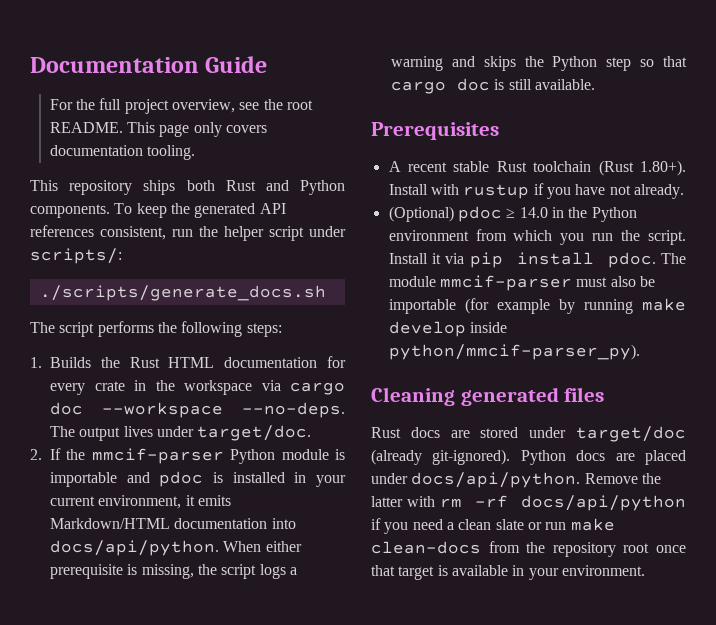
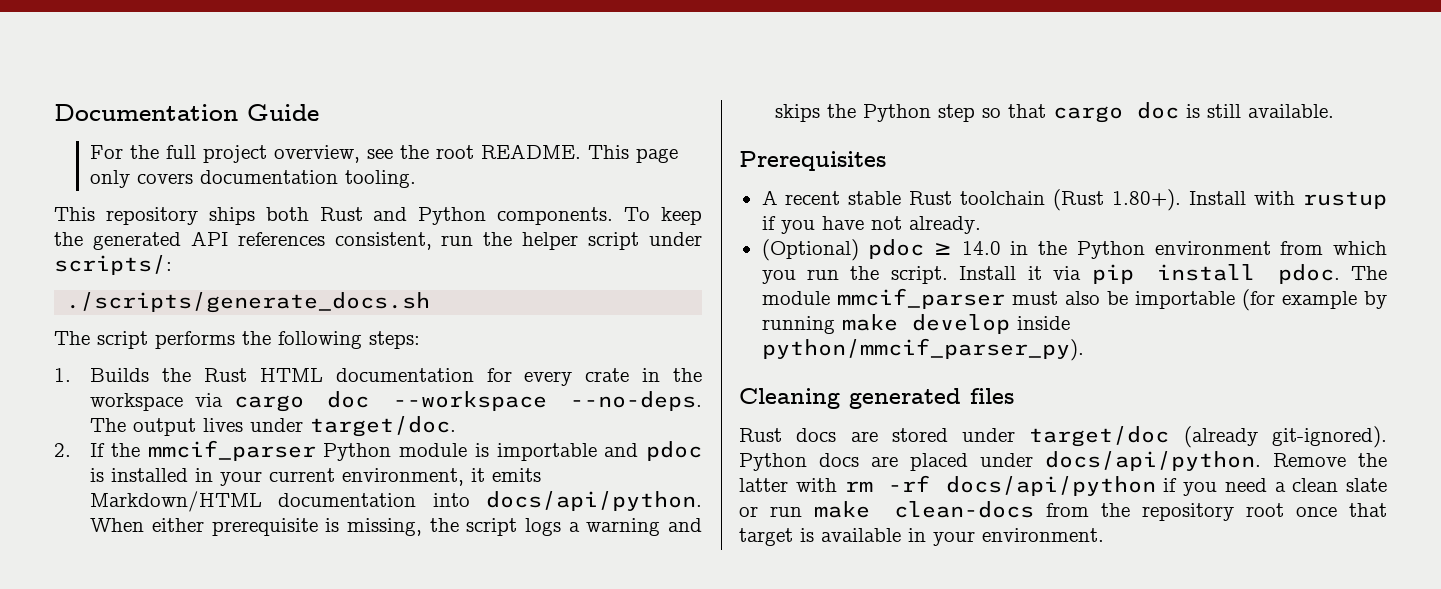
- 2. If the mmcif-parser Python module is importable and pdoc is installed in your current environment, it emits Markdown/HTML documentation into docs/api/python.
+ 2. If the mmcif_parser Python module is importable and pdoc is installed in your current environment, it emits Markdown/HTML documentation into docs/api/python.
- The module mmcif-parser must also be importable (for example by running make develop inside python/mmcif-parser_py).
+ The module mmcif_parser must also be importable (for example by running make develop inside python/mmcif_parser_py).

